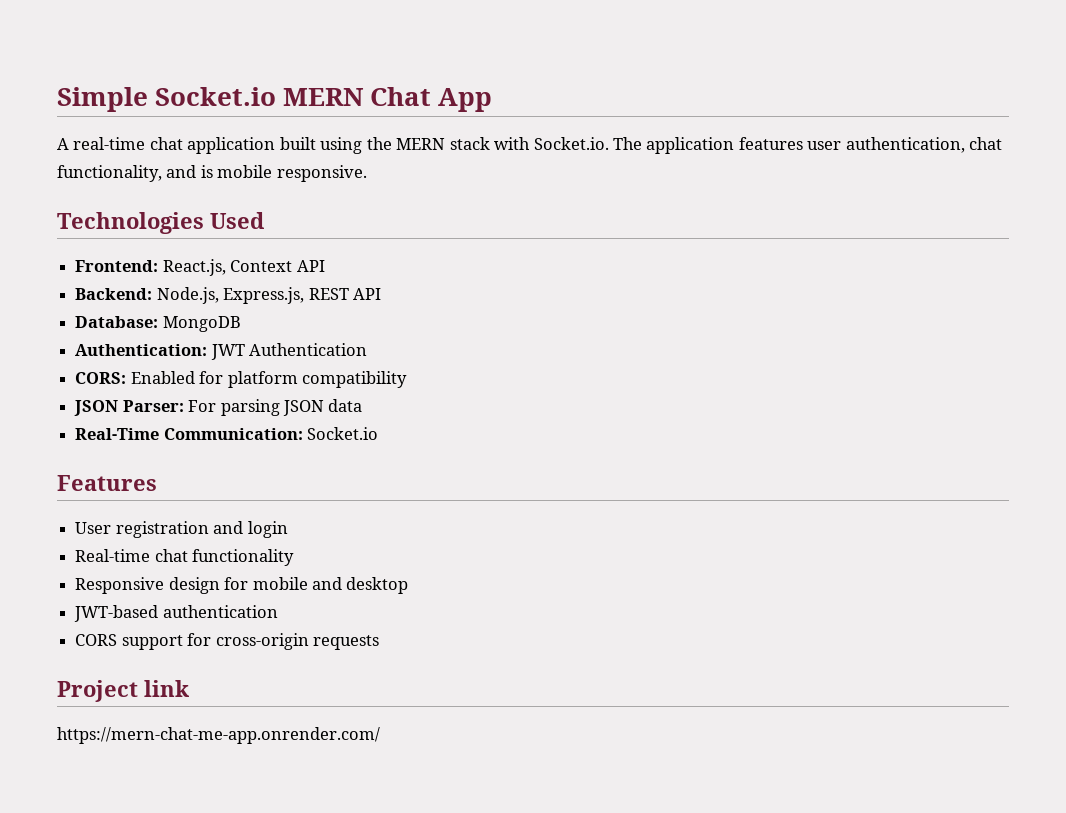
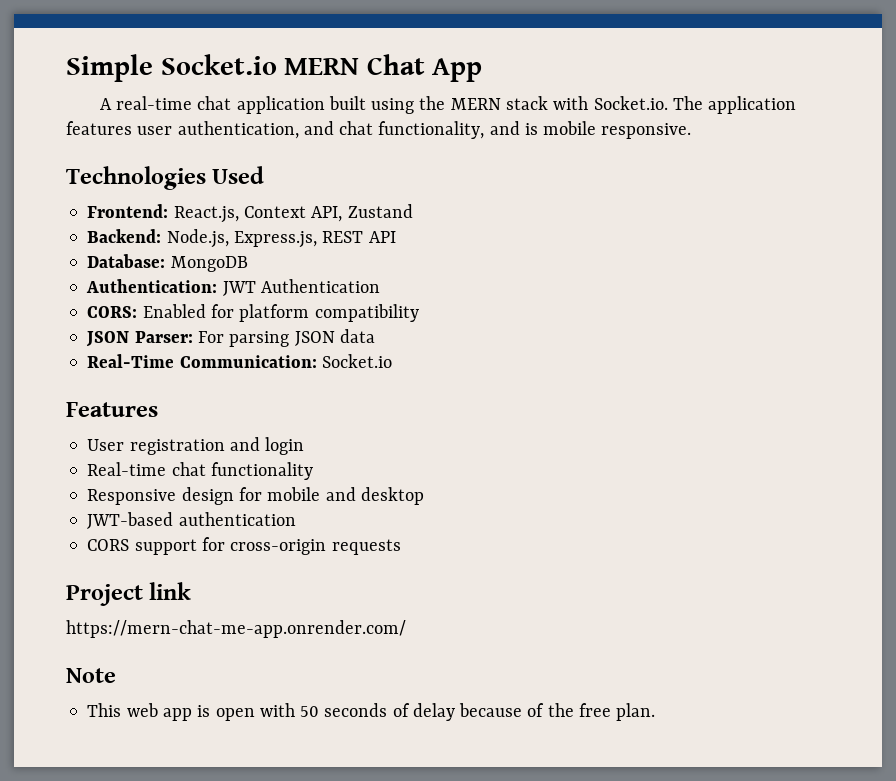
- A real-time chat application built using the MERN stack with Socket.io. The application features user authentication, chat functionality, and is mobile responsive.
+ A real-time chat application built using the MERN stack with Socket.io. The application features user authentication, and chat functionality, and is mobile responsive.
- Frontend: React.js, Context API
+ Frontend: React.js, Context API, Zustand
+ Note
+ This web app is open with 50 seconds of delay because of the free plan.

